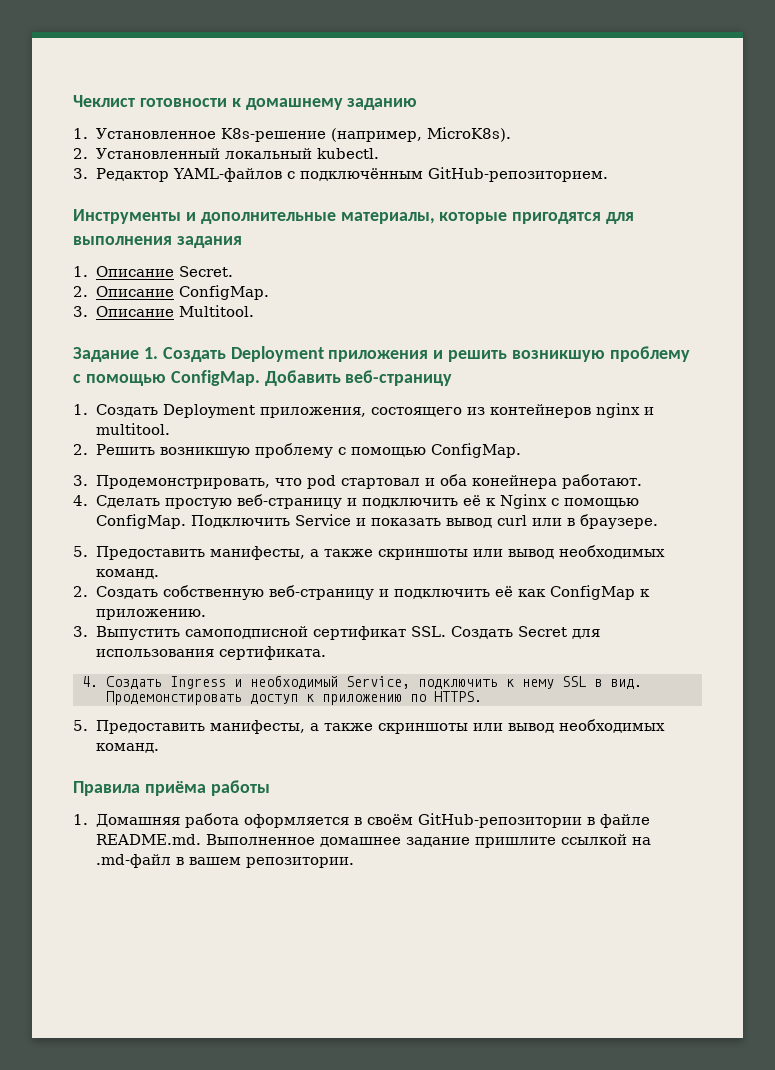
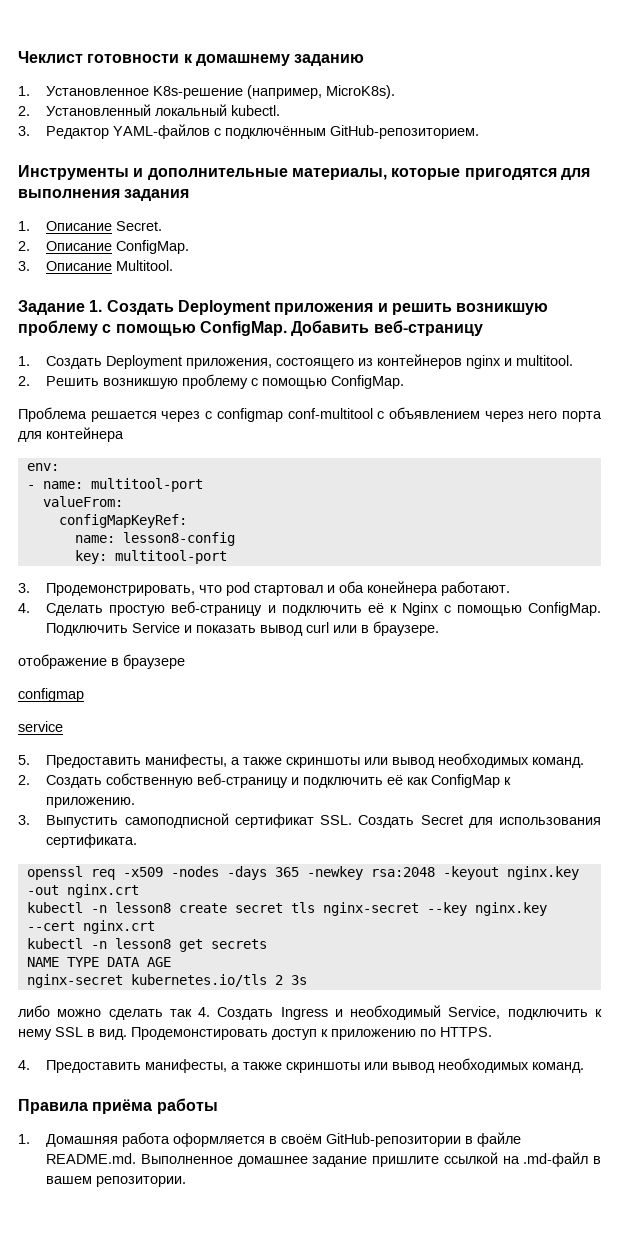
+ Проблема решается через c configmap conf-multitool с объявлением через него порта для контейнера
+ env:
+ - name: multitool-port
+ valueFrom:
+ configMapKeyRef:
+ name: lesson8-config
+ key: multitool-port
+ отображение в браузере
+ configmap
+ service
- 4. Создать Ingress и необходимый Service, подключить к нему SSL в вид.
+ openssl req -x509 -nodes -days 365 -newkey rsa:2048 -keyout nginx.key -out nginx.crt
+ kubectl -n lesson8 create secret tls nginx-secret --key nginx.key --cert nginx.crt
+ kubectl -n lesson8 get secrets
+ NAME TYPE DATA AGE
+ nginx-secret kubernetes.io/tls 2 3s
+ либо можно сделать так 4. Создать Ingress и необходимый Service, подключить к нему SSL в вид.
  Продемонстировать доступ к приложению по HTTPS.
- 5. Предоставить манифесты, а также скриншоты или вывод необходимых команд.
+ 4. Предоставить манифесты, а также скриншоты или вывод необходимых команд.

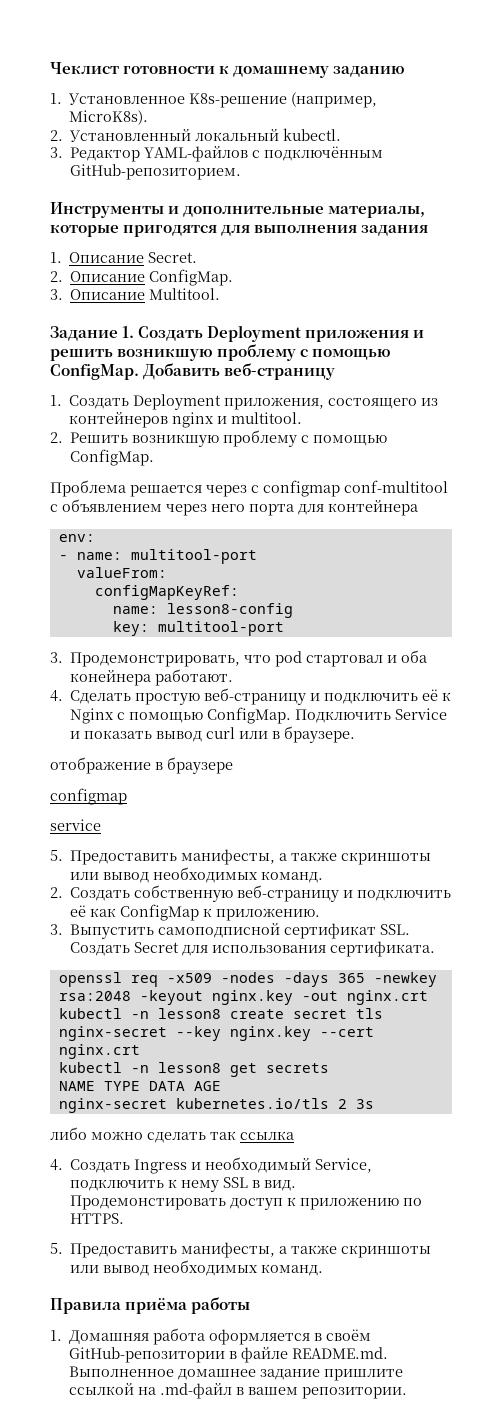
- либо можно сделать так 4. Создать Ingress и необходимый Service, подключить к нему SSL в вид.
+ либо можно сделать так ссылка
+ 4. Создать Ingress и необходимый Service, подключить к нему SSL в вид.
  Продемонстировать доступ к приложению по HTTPS.
- 4. Предоставить манифесты, а также скриншоты или вывод необходимых команд.
+ 5. Предоставить манифесты, а также скриншоты или вывод необходимых команд.

